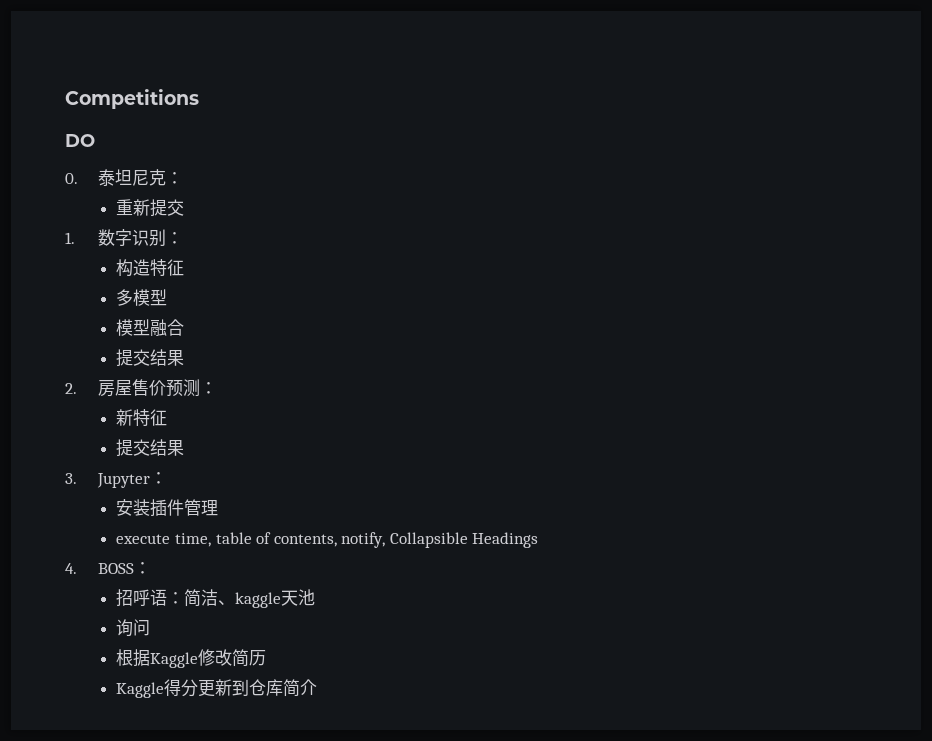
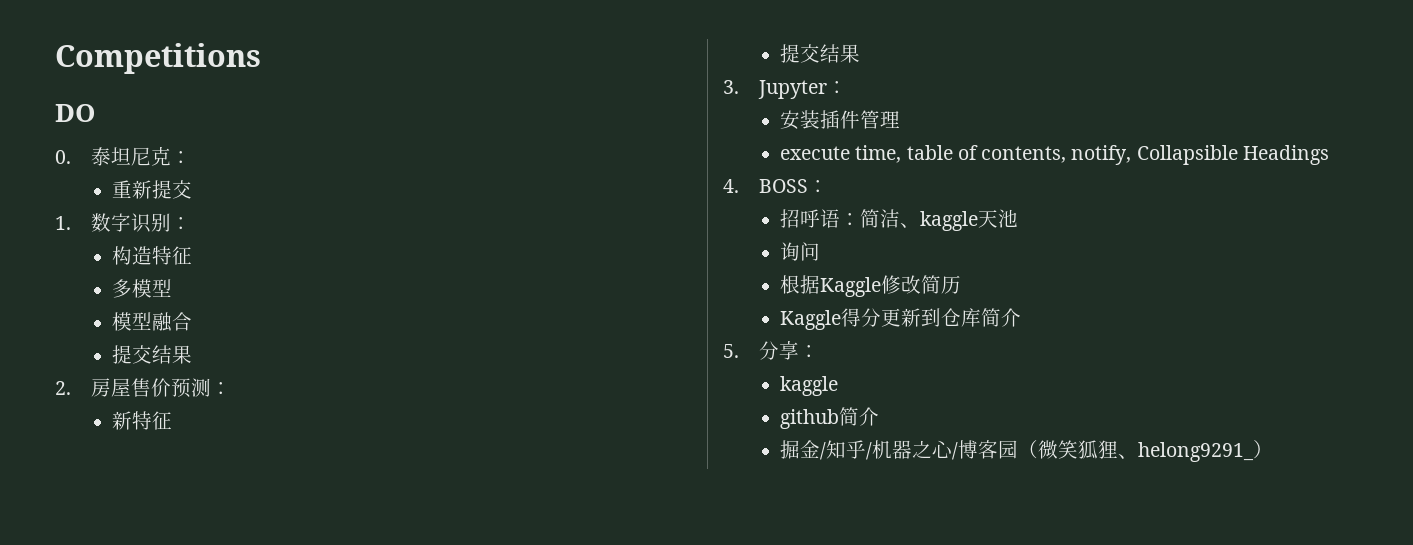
+ 5.分享：
+ kaggle
+ github简介
+ 掘金/知乎/机器之心/博客园（微笑狐狸、helong9291_）

